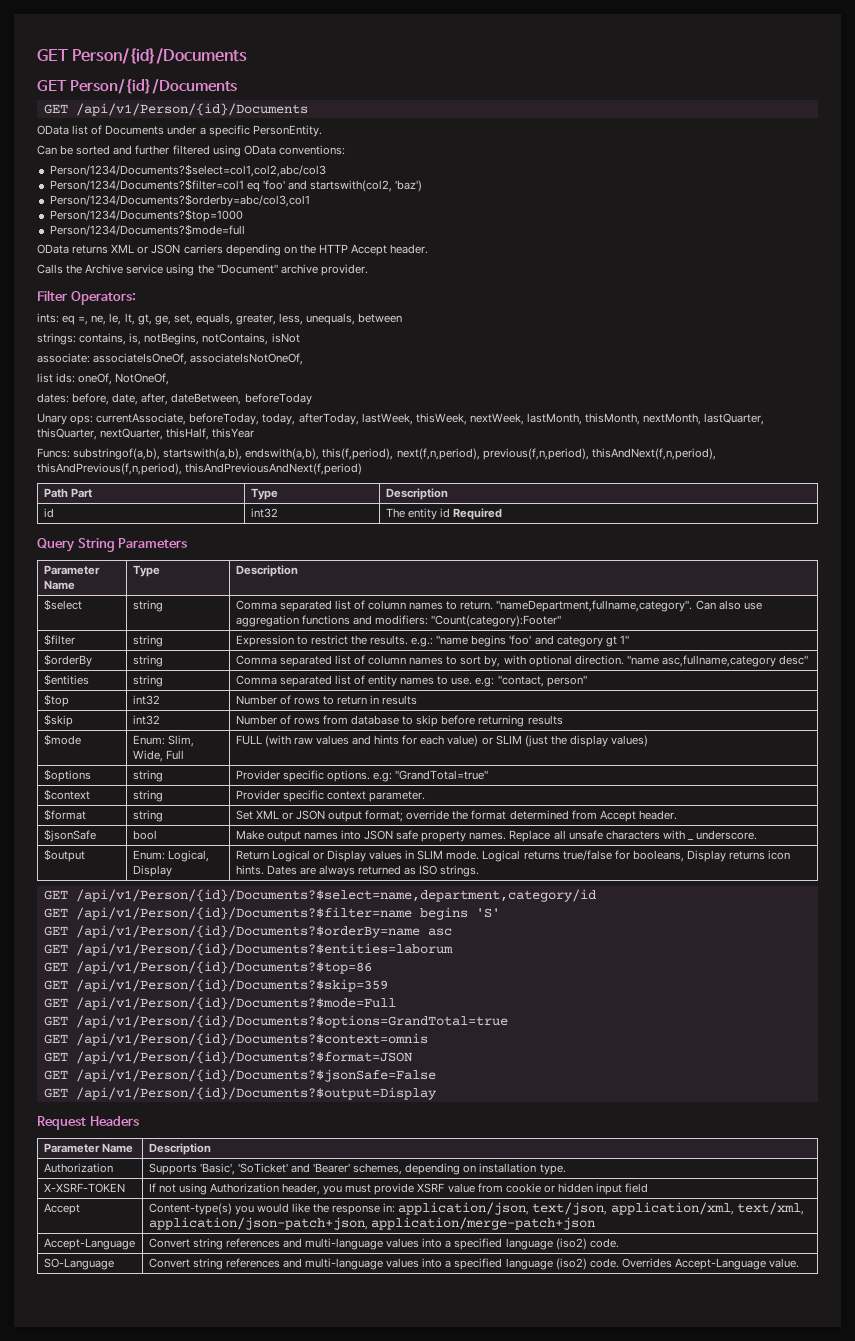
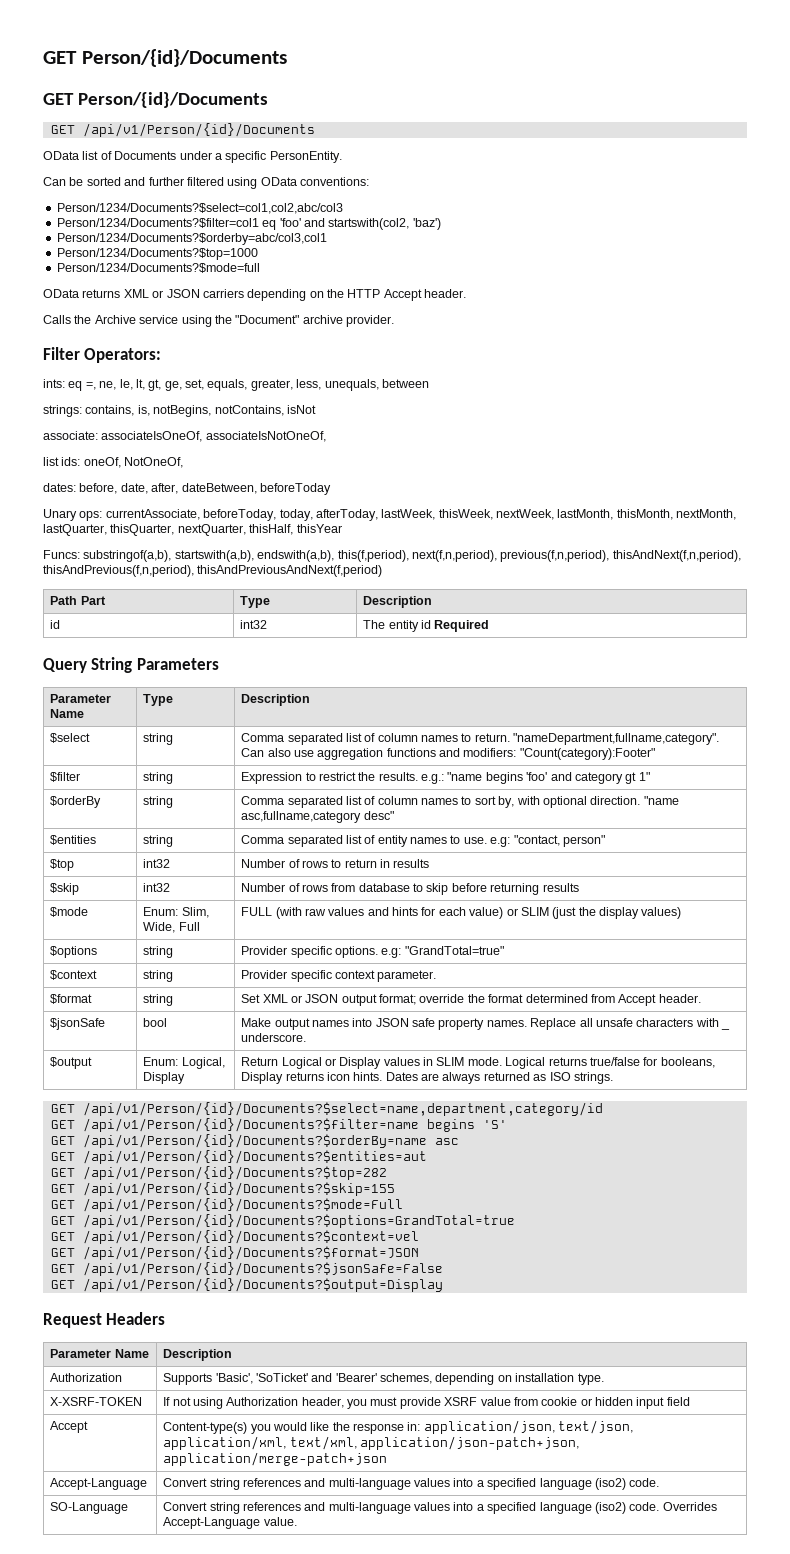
- GET /api/v1/Person/{id}/Documents?$entities=laborum
- GET /api/v1/Person/{id}/Documents?$top=86
- GET /api/v1/Person/{id}/Documents?$skip=359
+ GET /api/v1/Person/{id}/Documents?$entities=aut
+ GET /api/v1/Person/{id}/Documents?$top=282
+ GET /api/v1/Person/{id}/Documents?$skip=155
- GET /api/v1/Person/{id}/Documents?$context=omnis
+ GET /api/v1/Person/{id}/Documents?$context=vel

